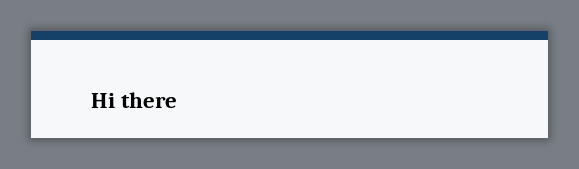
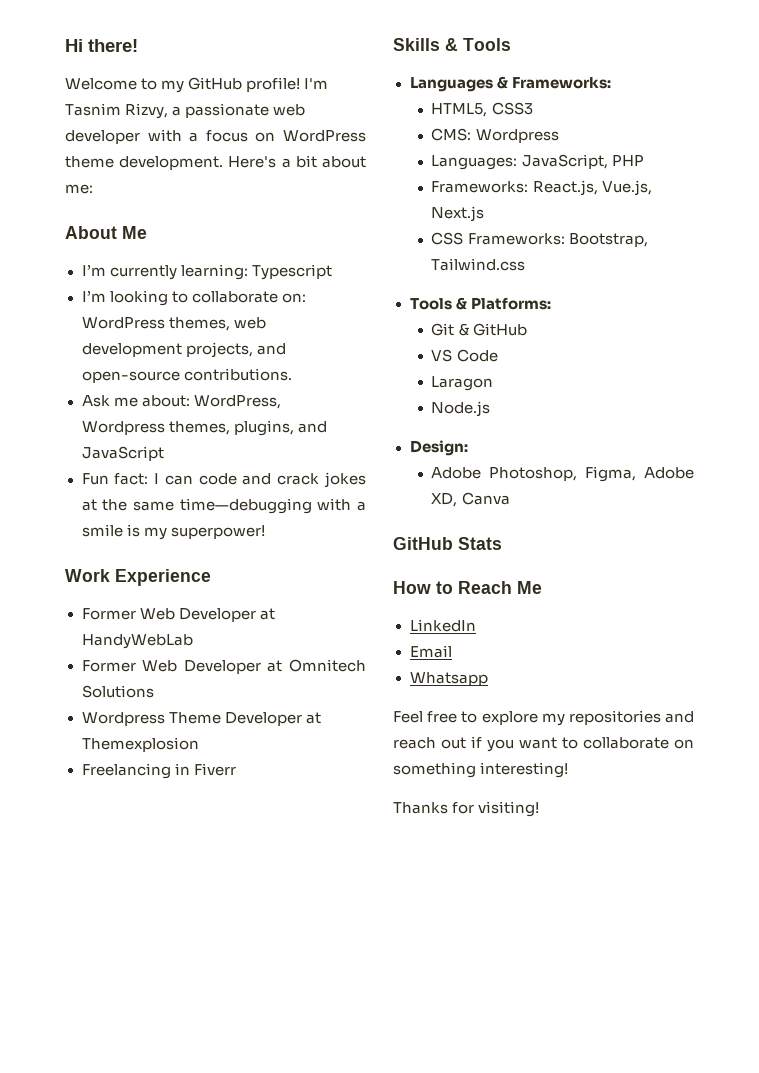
- Hi there
+ Hi there!
+ Welcome to my GitHub profile! I'm Tasnim Rizvy, a passionate web developer with a focus on WordPress theme development. Here's a bit about me:
+ About Me
+ I’m currently learning: Typescript
+ I’m looking to collaborate on: WordPress themes, web development projects, and open-source contributions.
+ Ask me about: WordPress, Wordpress themes, plugins, and JavaScript
+ Fun fact: I can code and crack jokes at the same time—debugging with a smile is my superpower!
+ Work Experience
+ Former Web Developer at HandyWebLab
+ Former Web Developer at Omnitech Solutions
+ Wordpress Theme Developer at Themexplosion
+ Freelancing in Fiverr
+ Skills & Tools
+ Languages & Frameworks:
+ HTML5, CSS3
+ CMS: Wordpress
+ Languages: JavaScript, PHP
+ Frameworks: React.js, Vue.js, Next.js
+ CSS Frameworks: Bootstrap, Tailwind.css
+ Tools & Platforms:
+ Git & GitHub
+ VS Code
+ Laragon
+ Node.js
+ Design:
+ Adobe Photoshop, Figma, Adobe XD, Canva
+ GitHub Stats
+ How to Reach Me
+ LinkedIn
+ Email
+ Whatsapp
+ Feel free to explore my repositories and reach out if you want to collaborate on something interesting!
+ Thanks for visiting!

